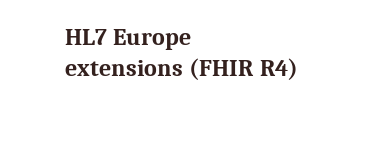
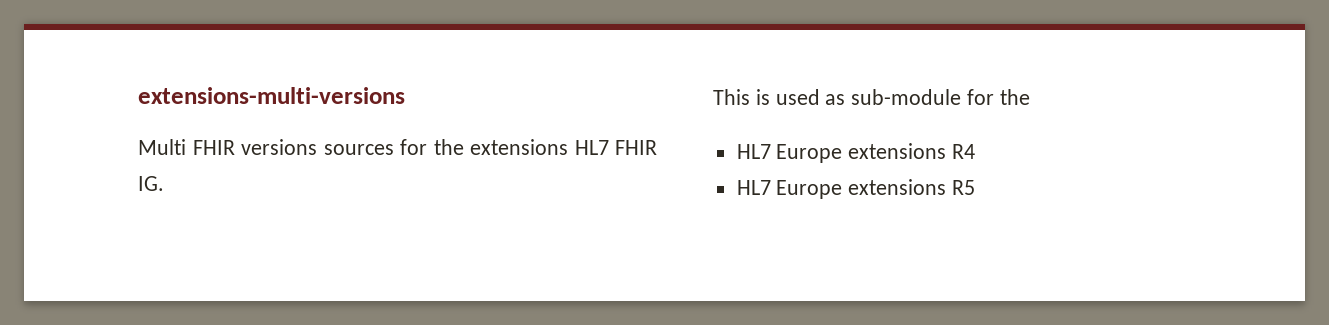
- HL7 Europe extensions (FHIR R4)
+ extensions-multi-versions
+ Multi FHIR versions sources for the extensions HL7 FHIR IG.
+ This is used as sub-module for the
+ HL7 Europe extensions R4
+ HL7 Europe extensions R5

